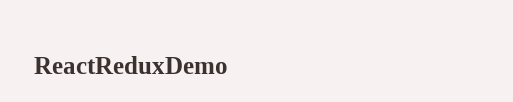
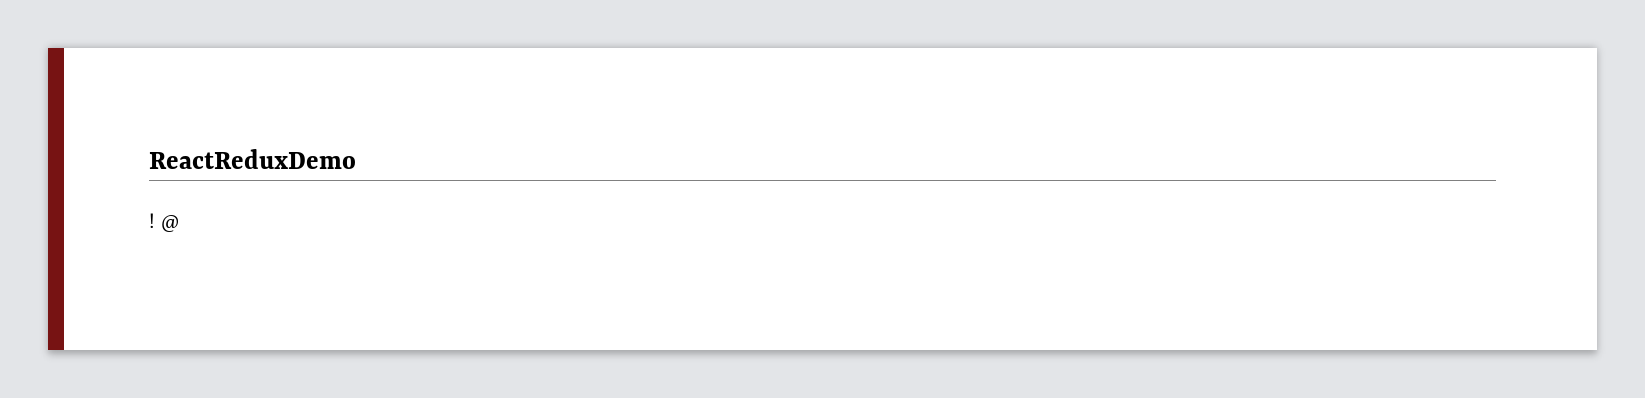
+ ! @

